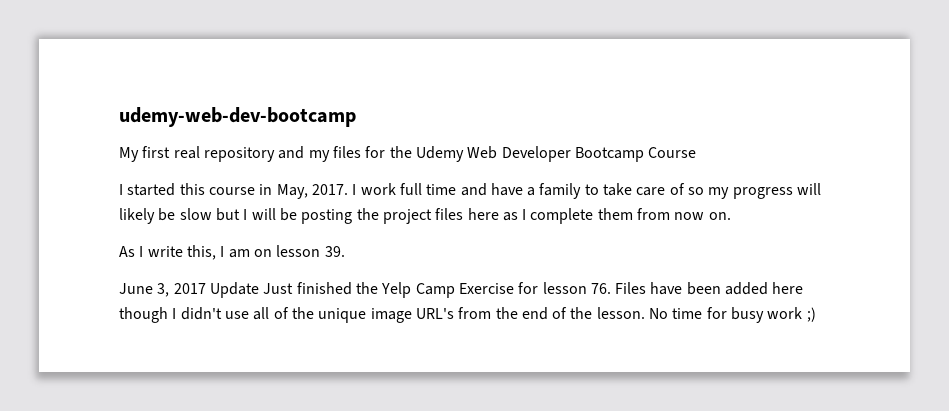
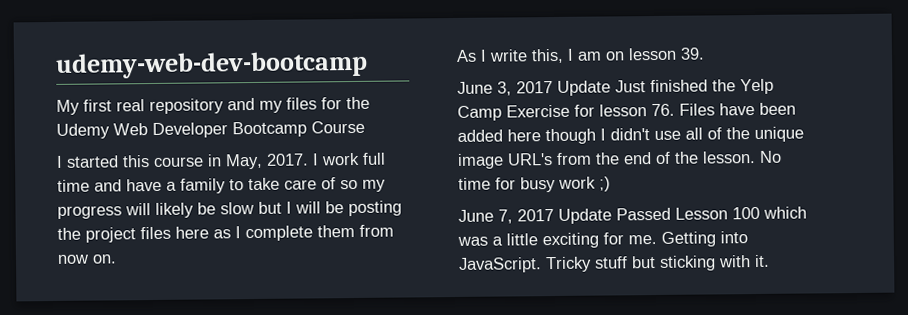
+ June 7, 2017 Update Passed Lesson 100 which was a little exciting for me. Getting into JavaScript. Tricky stuff but sticking with it.

